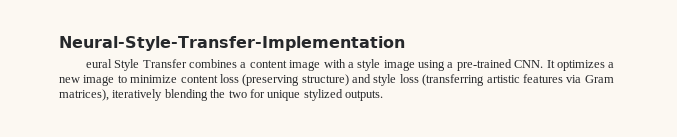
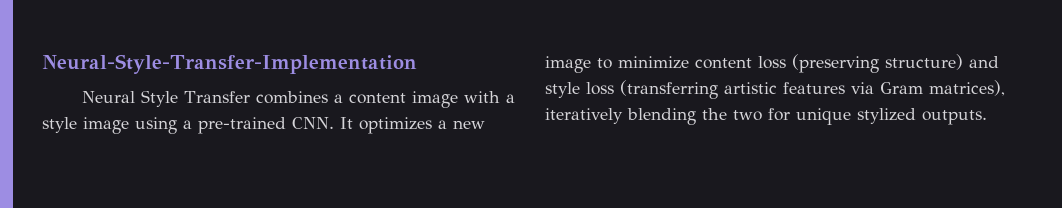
- eural Style Transfer combines a content image with a style image using a pre-trained CNN. It optimizes a new image to minimize content loss (preserving structure) and style loss (transferring artistic features via Gram matrices), iteratively blending the two for unique stylized outputs.
+ Neural Style Transfer combines a content image with a style image using a pre-trained CNN. It optimizes a new image to minimize content loss (preserving structure) and style loss (transferring artistic features via Gram matrices), iteratively blending the two for unique stylized outputs.

